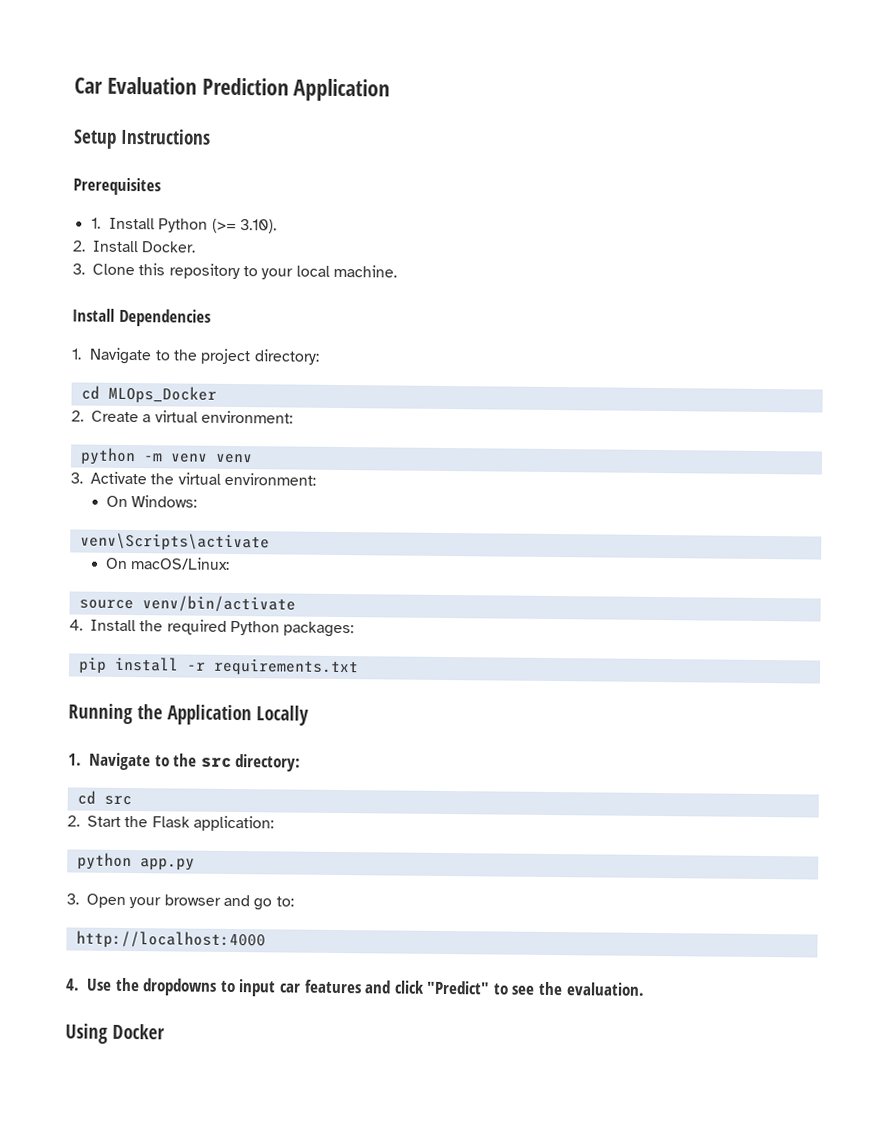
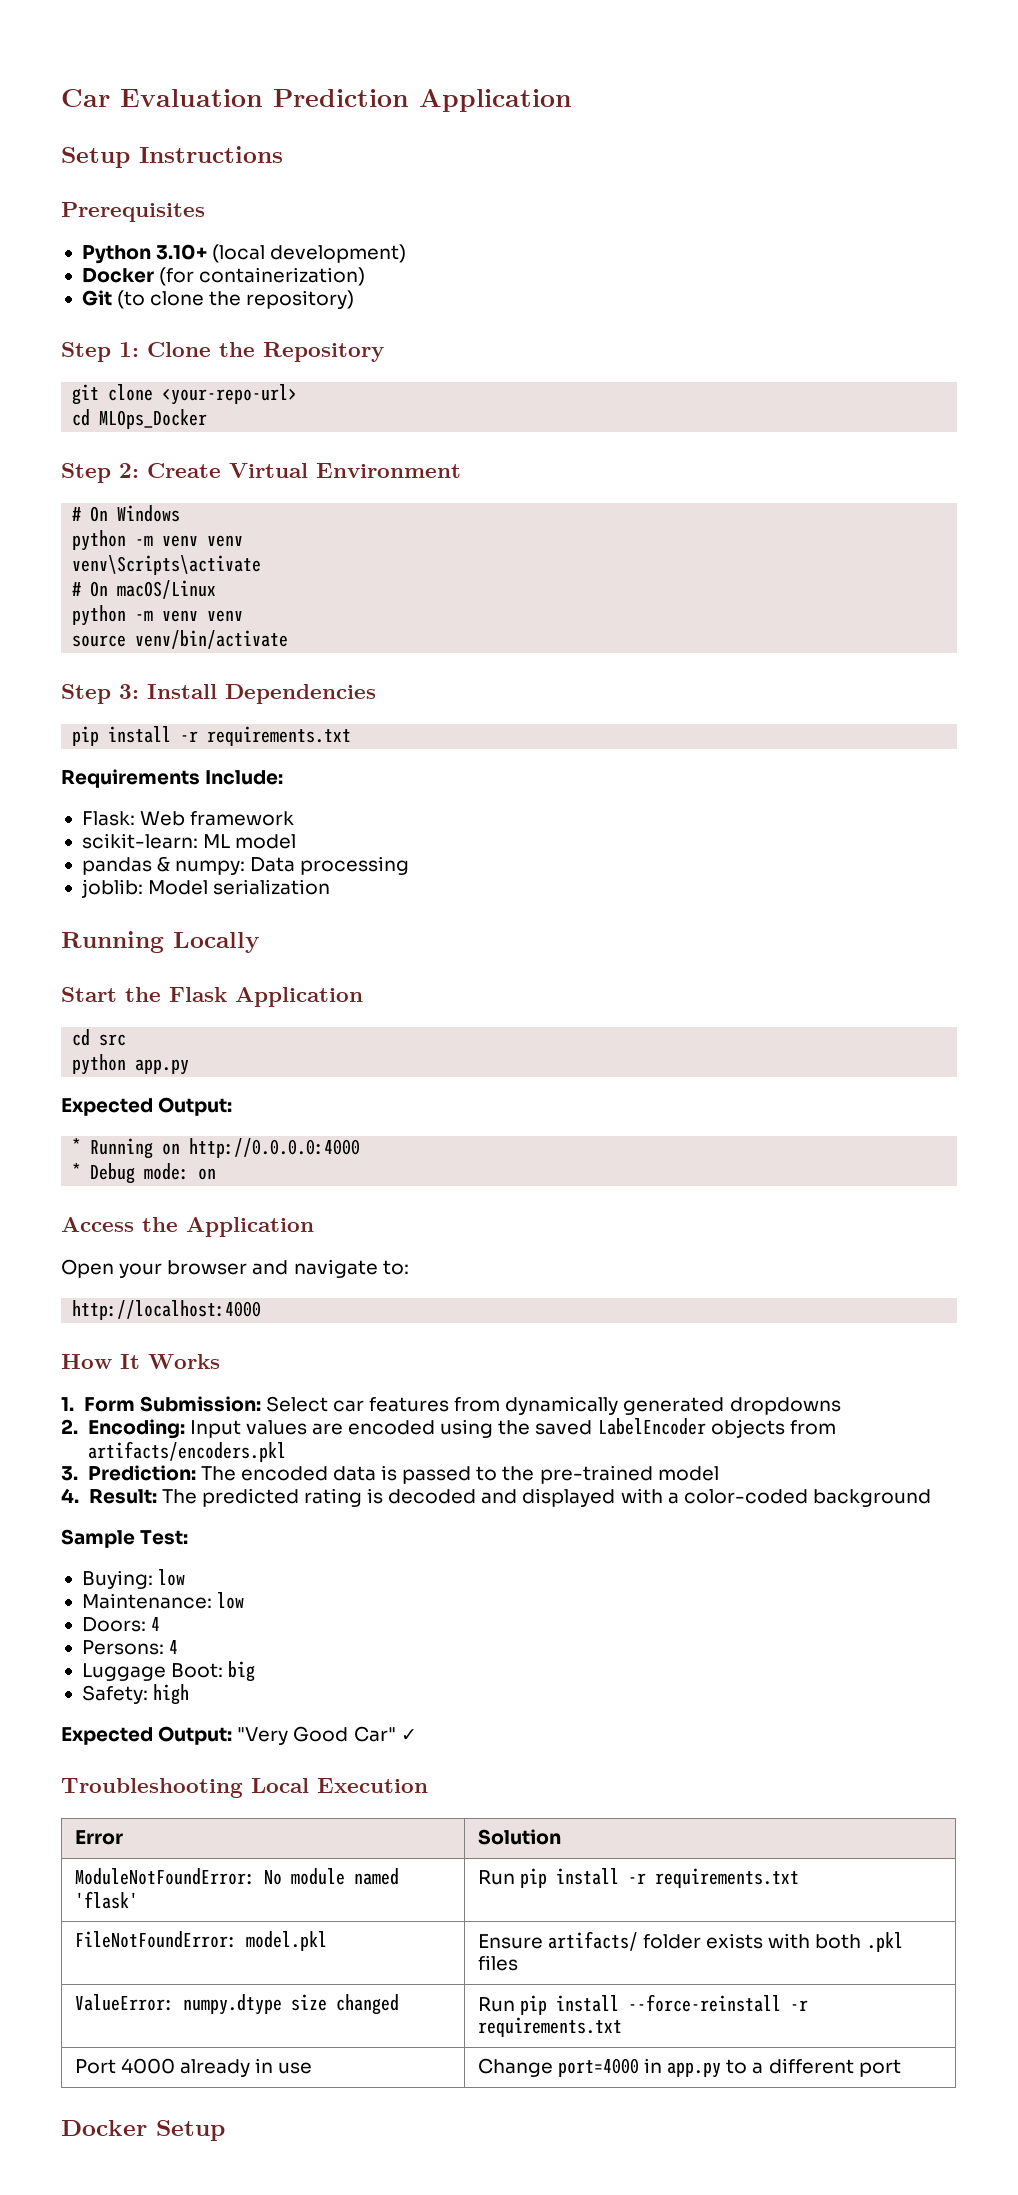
- 1. Install Python (>= 3.10).
- 2. Install Docker.
- 3. Clone this repository to your local machine.
- Install Dependencies
- 1. Navigate to the project directory:
+ Python 3.10+ (local development)
+ Docker (for containerization)
+ Git (to clone the repository)
+ Step 1: Clone the Repository
+ git clone <your-repo-url>
  cd MLOps_Docker
- 2. Create a virtual environment:
+ Step 2: Create Virtual Environment
+ # On Windows
  python -m venv venv
- 3. Activate the virtual environment:
- On Windows:
  venv\Scripts\activate
- On macOS/Linux:
+ # On macOS/Linux
+ python -m venv venv
  source venv/bin/activate
- 4. Install the required Python packages:
+ Step 3: Install Dependencies
  pip install -r requirements.txt
- Running the Application Locally
+ Requirements Include:
+ Flask: Web framework
+ scikit-learn: ML model
+ pandas & numpy: Data processing
+ joblib: Model serialization
+ Running Locally
- 1. Navigate to the src directory:
+ Start the Flask Application
  cd src
- 2. Start the Flask application:
  python app.py
- 3. Open your browser and go to:
+ Expected Output:
+ * Running on http://0.0.0.0:4000
+ * Debug mode: on
+ Access the Application
+ Open your browser and navigate to:
- 4. Use the dropdowns to input car features and click "Predict" to see the evaluation.
- Using Docker
+ How It Works
+ 1. Form Submission: Select car features from dynamically generated dropdowns
+ 2. Encoding: Input values are encoded using the saved LabelEncoder objects from artifacts/encoders.pkl
+ 3. Prediction: The encoded data is passed to the pre-trained model
+ 4. Result: The predicted rating is decoded and displayed with a color-coded background
+ Sample Test:
+ Buying: low
+ Maintenance: low
+ Doors: 4
+ Persons: 4
+ Luggage Boot: big
+ Safety: high
+ Expected Output: "Very Good Car" ✓
+ Troubleshooting Local Execution
+ Error | Solution
+ ModuleNotFoundError: No module named 'flask' | Run pip install -r requirements.txt
+ FileNotFoundError: model.pkl | Ensure artifacts/ folder exists with both .pkl files
+ ValueError: numpy.dtype size changed | Run pip install --force-reinstall -r requirements.txt
+ Port 4000 already in use | Change port=4000 in app.py to a different port
+ Docker Setup

